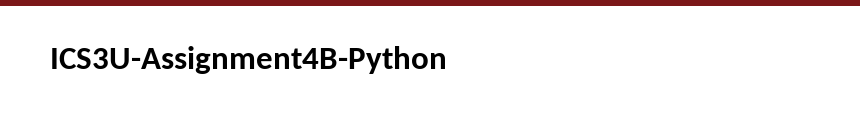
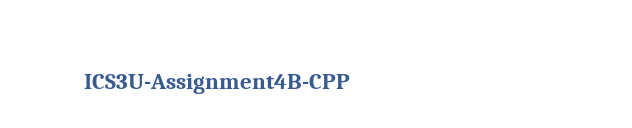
- ICS3U-Assignment4B-Python
+ ICS3U-Assignment4B-CPP

